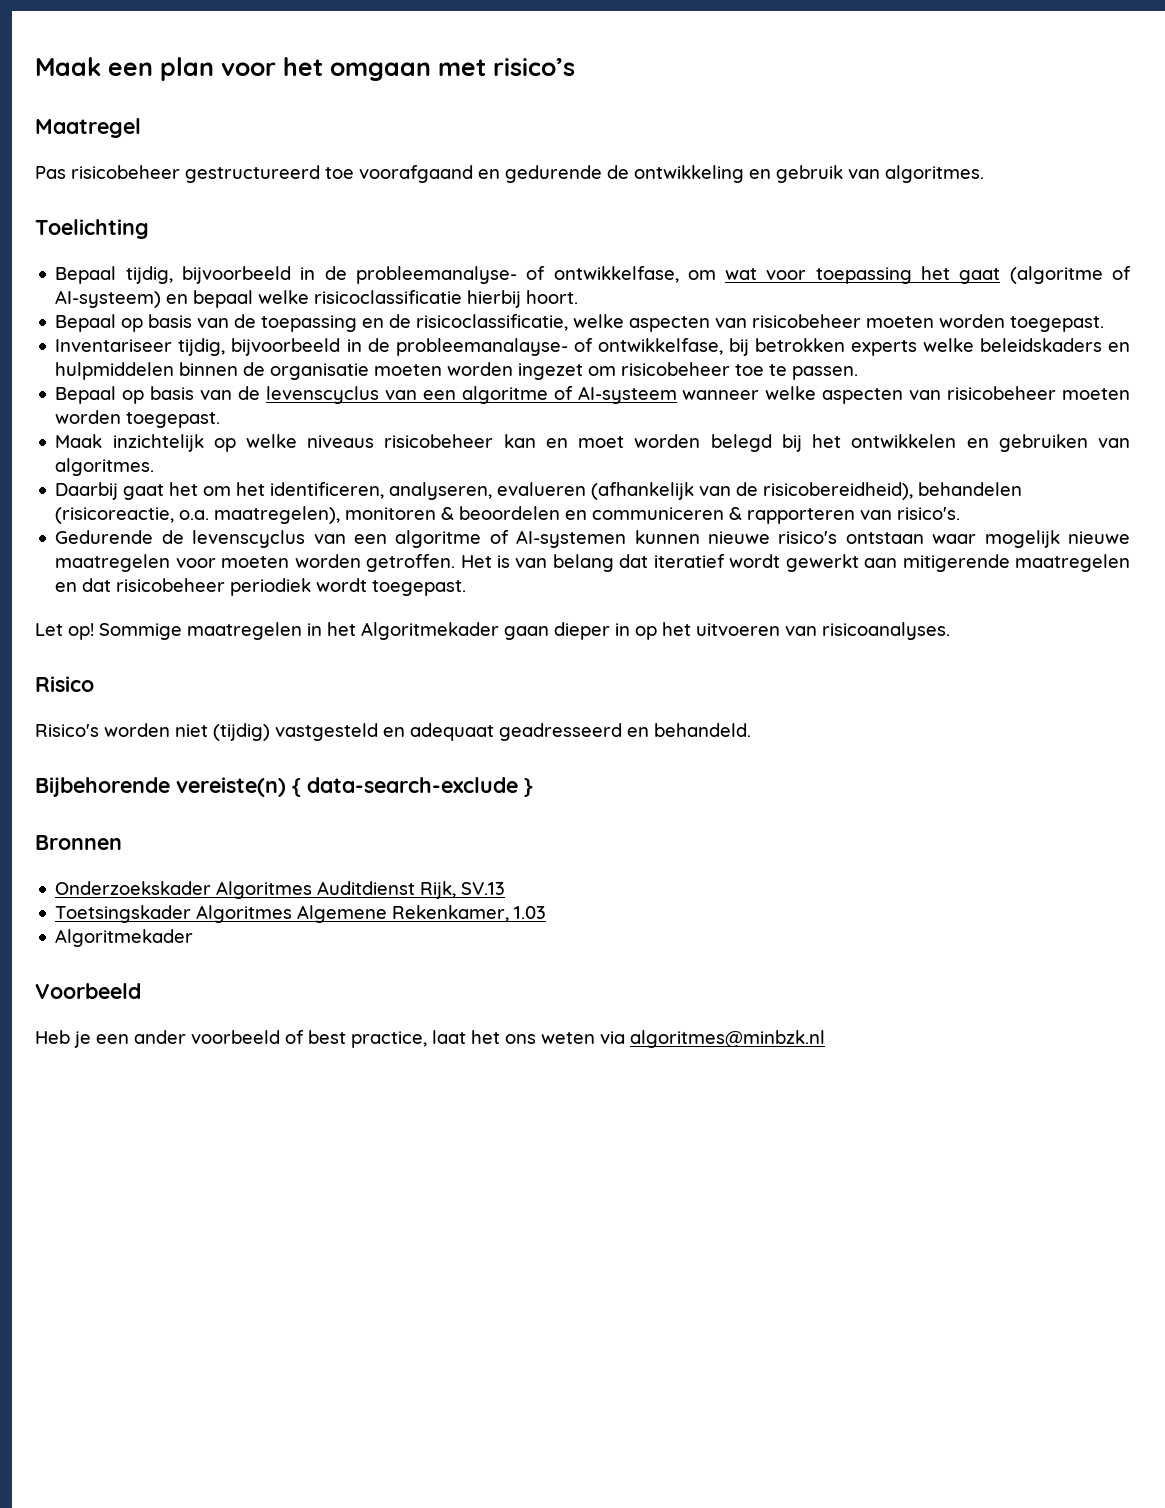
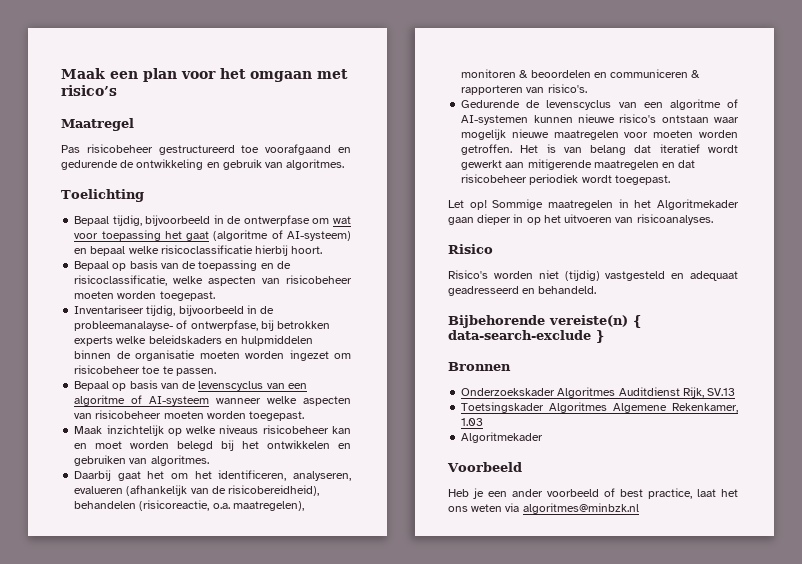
- Bepaal tijdig, bijvoorbeeld in de probleemanalyse- of ontwikkelfase, om wat voor toepassing het gaat (algoritme of AI-systeem) en bepaal welke risicoclassificatie hierbij hoort.
+ Bepaal tijdig, bijvoorbeeld in de ontwerpfase om wat voor toepassing het gaat (algoritme of AI-systeem) en bepaal welke risicoclassificatie hierbij hoort.
- Inventariseer tijdig, bijvoorbeeld in de probleemanalayse- of ontwikkelfase, bij betrokken experts welke beleidskaders en hulpmiddelen binnen de organisatie moeten worden ingezet om risicobeheer toe te passen.
+ Inventariseer tijdig, bijvoorbeeld in de probleemanalayse- of ontwerpfase, bij betrokken experts welke beleidskaders en hulpmiddelen binnen de organisatie moeten worden ingezet om risicobeheer toe te passen.

